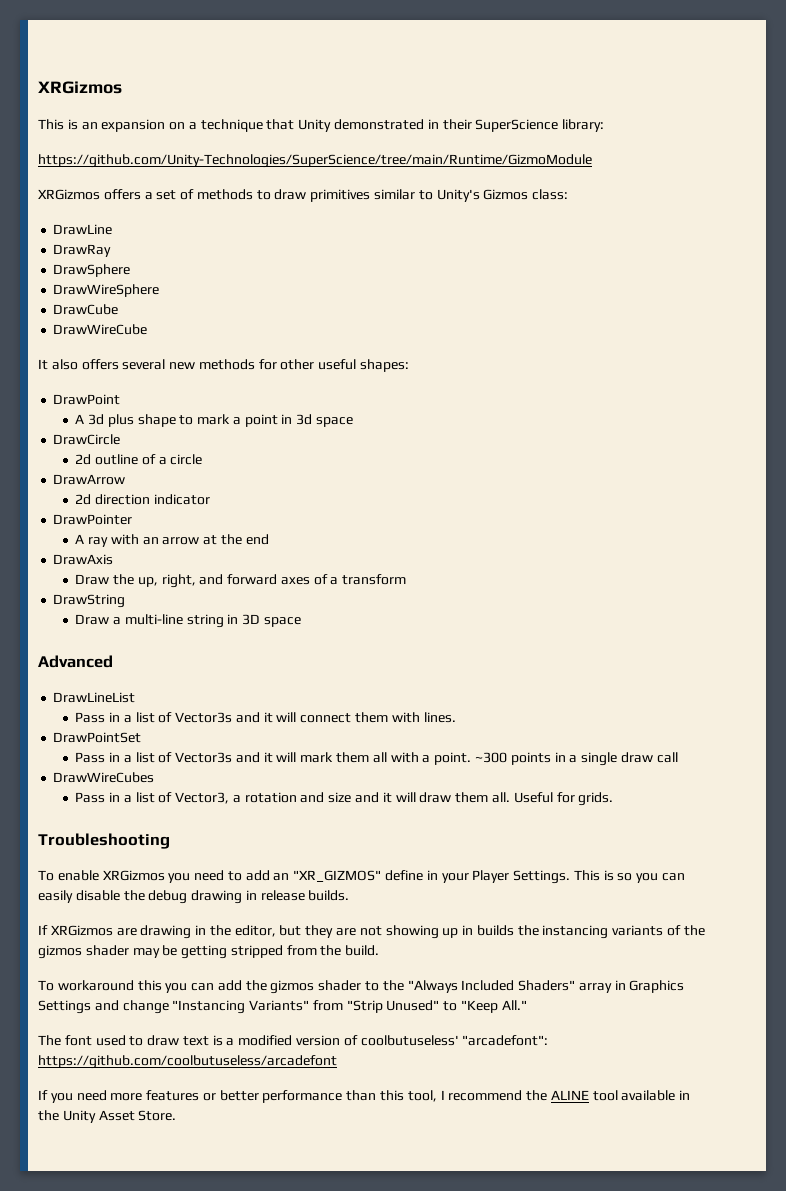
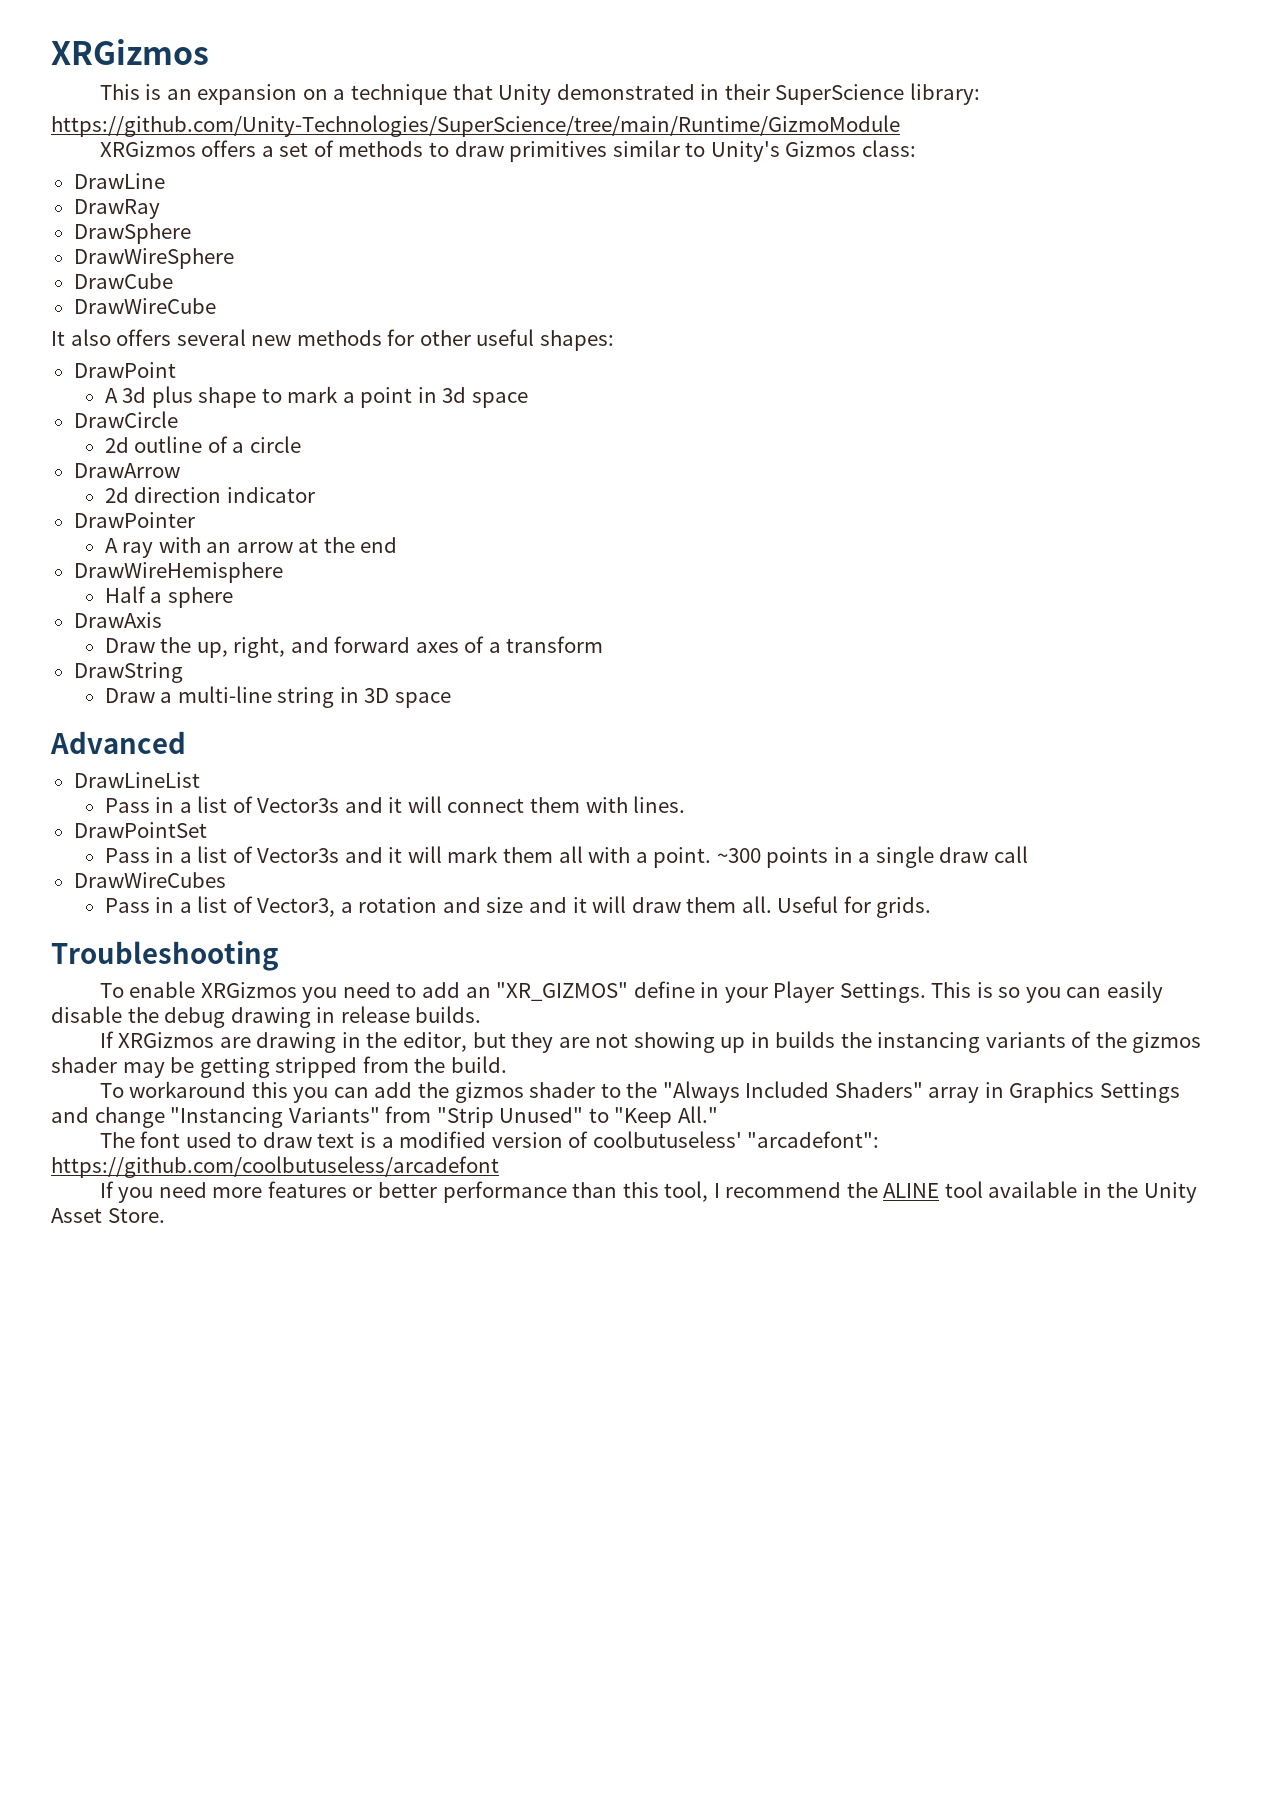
+ DrawWireHemisphere
+ Half a sphere

